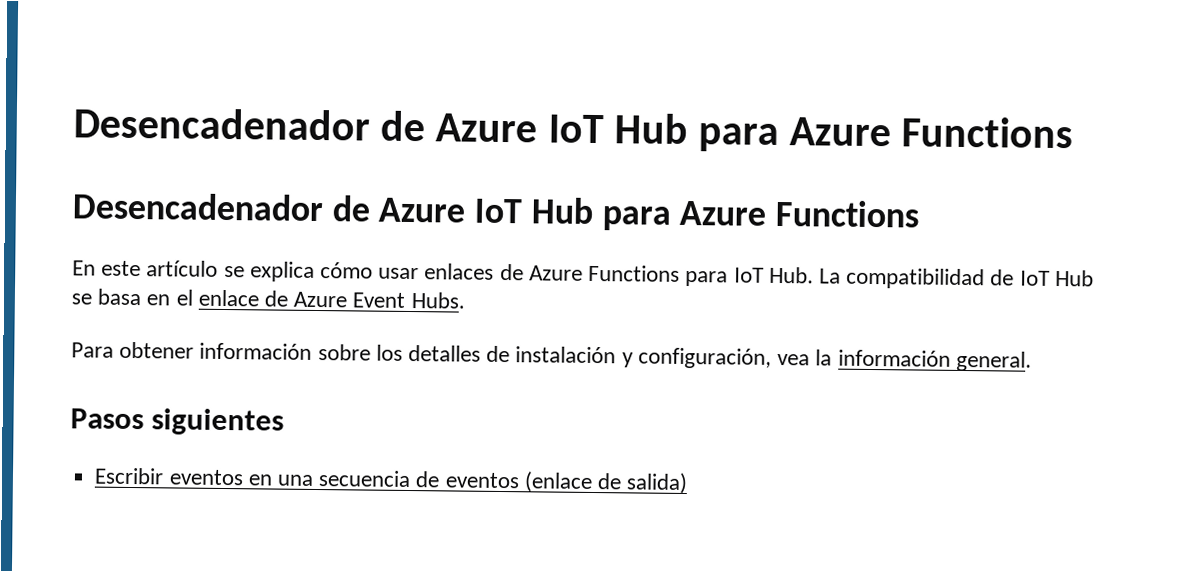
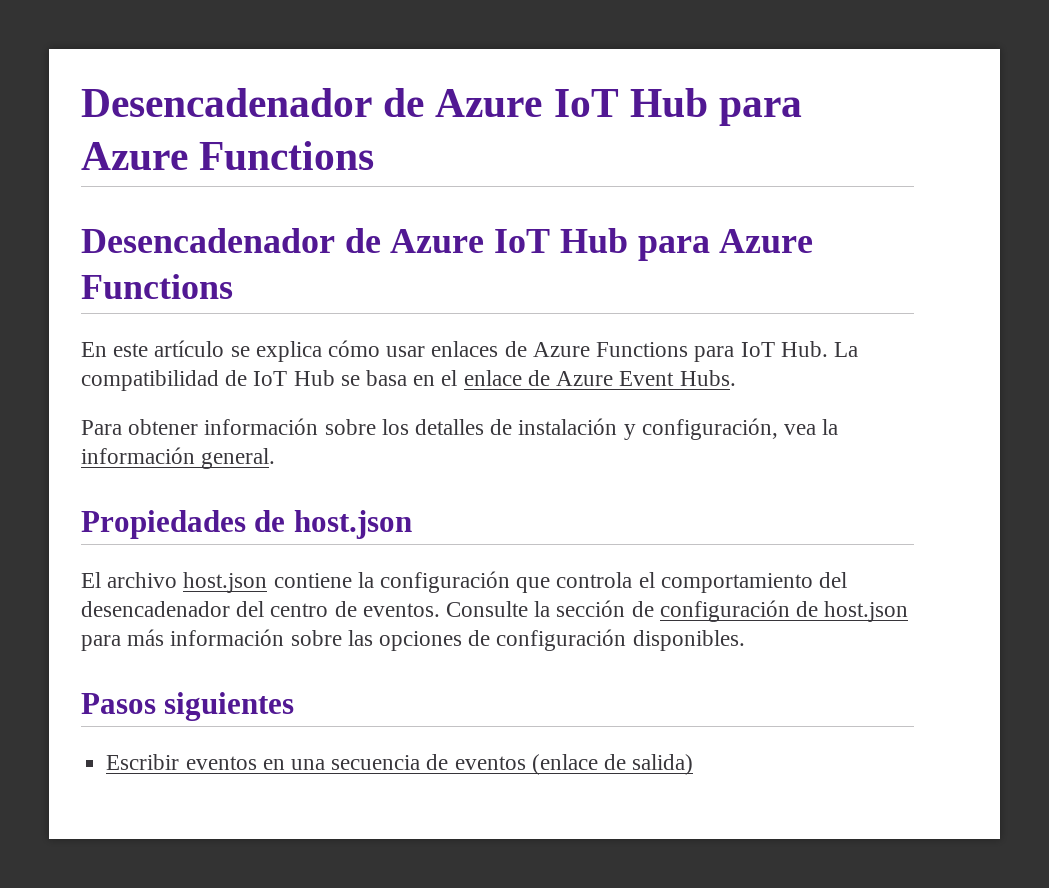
+ Propiedades de host.json
+ El archivo host.json contiene la configuración que controla el comportamiento del desencadenador del centro de eventos. Consulte la sección de configuración de host.json para más información sobre las opciones de configuración disponibles.

